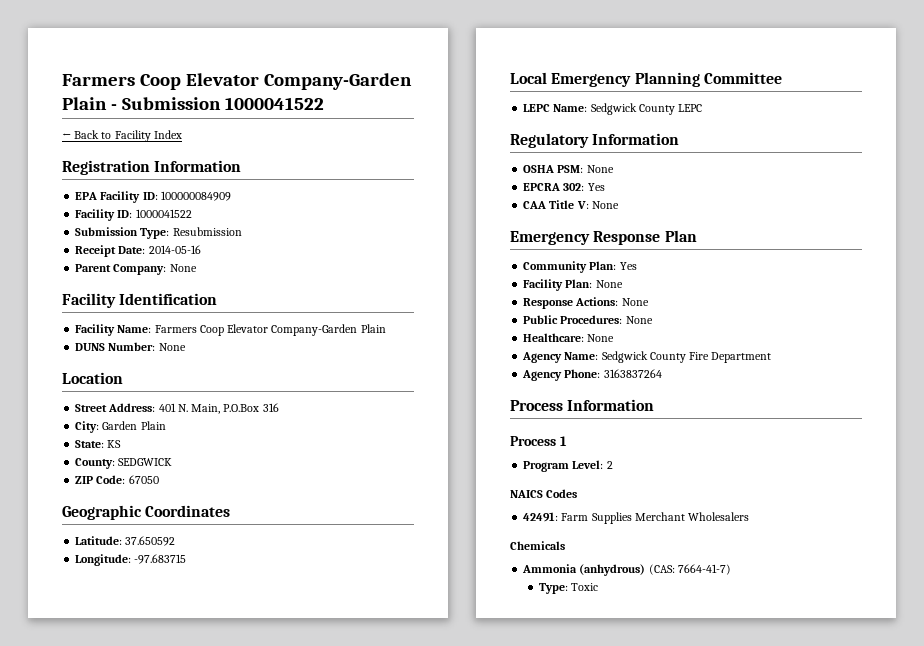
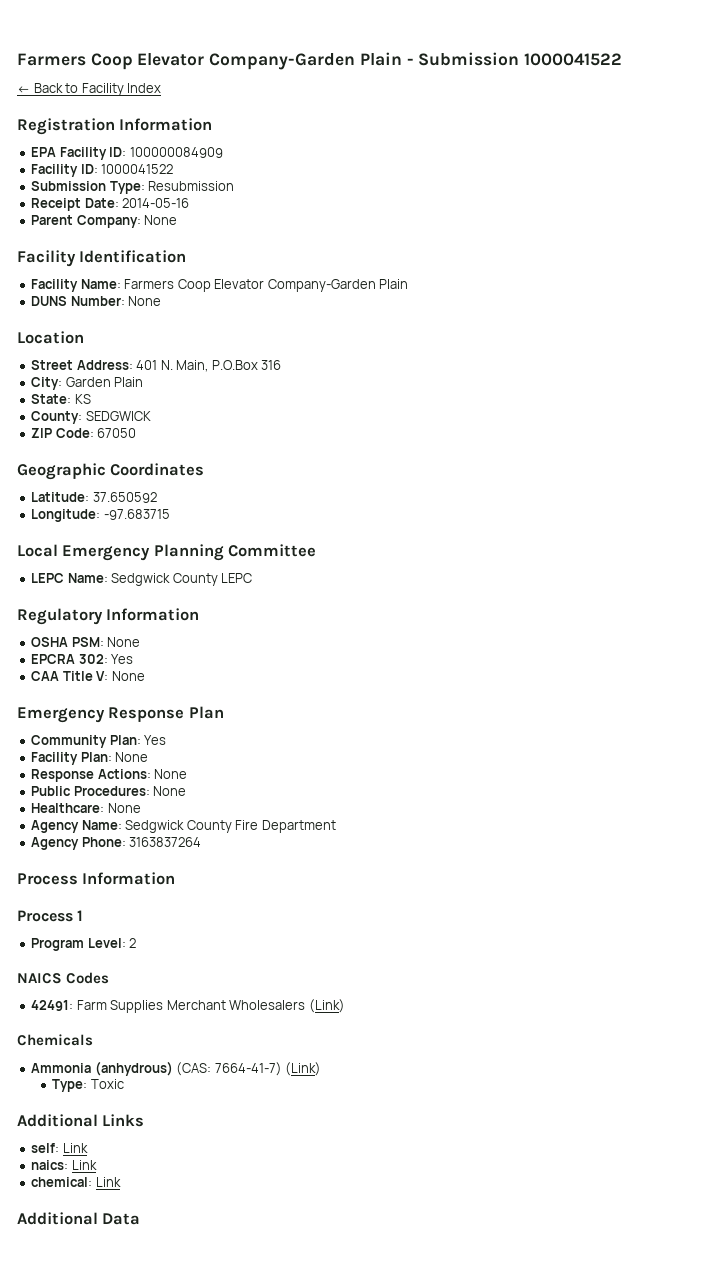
- 42491: Farm Supplies Merchant Wholesalers
+ 42491: Farm Supplies Merchant Wholesalers (Link)
- Ammonia (anhydrous) (CAS: 7664-41-7)
+ Ammonia (anhydrous) (CAS: 7664-41-7) (Link)
+ Additional Links
+ self: Link
+ naics: Link
+ chemical: Link
+ Additional Data

